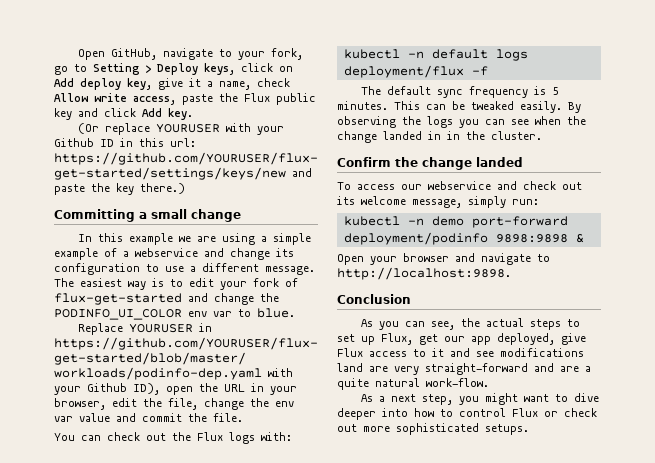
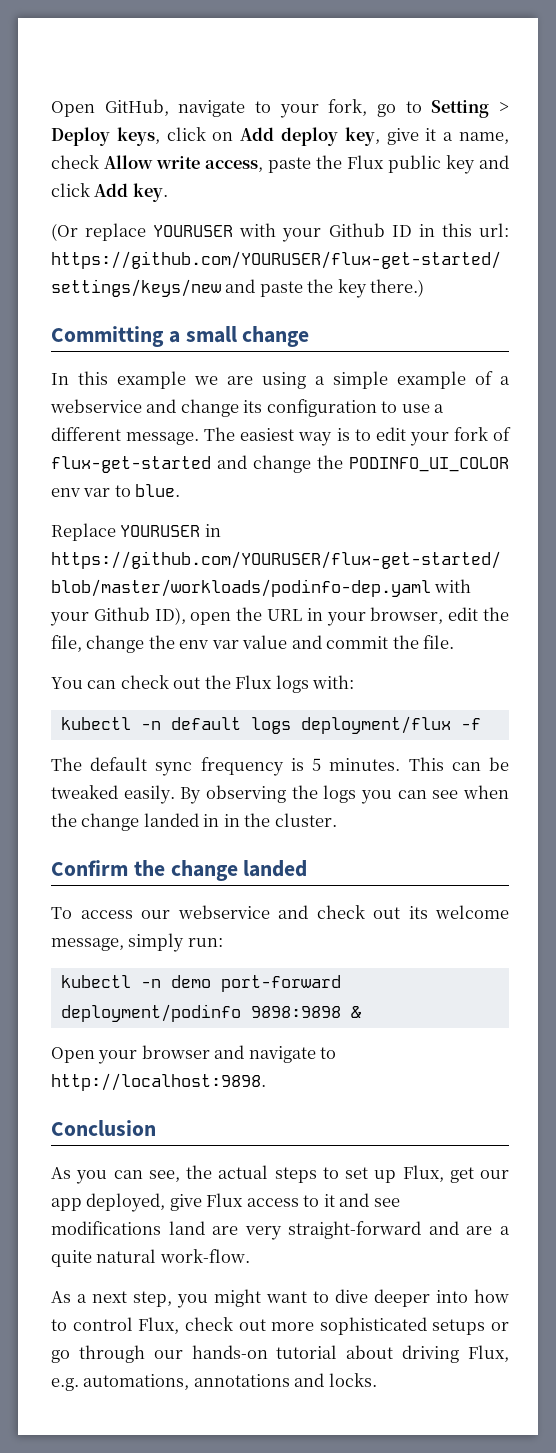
- As a next step, you might want to dive deeper into how to control Flux or check out more sophisticated setups.
+ As a next step, you might want to dive deeper into how to control Flux, check out more sophisticated setups or go through our hands-on tutorial about driving Flux, e.g. automations, annotations and locks.

